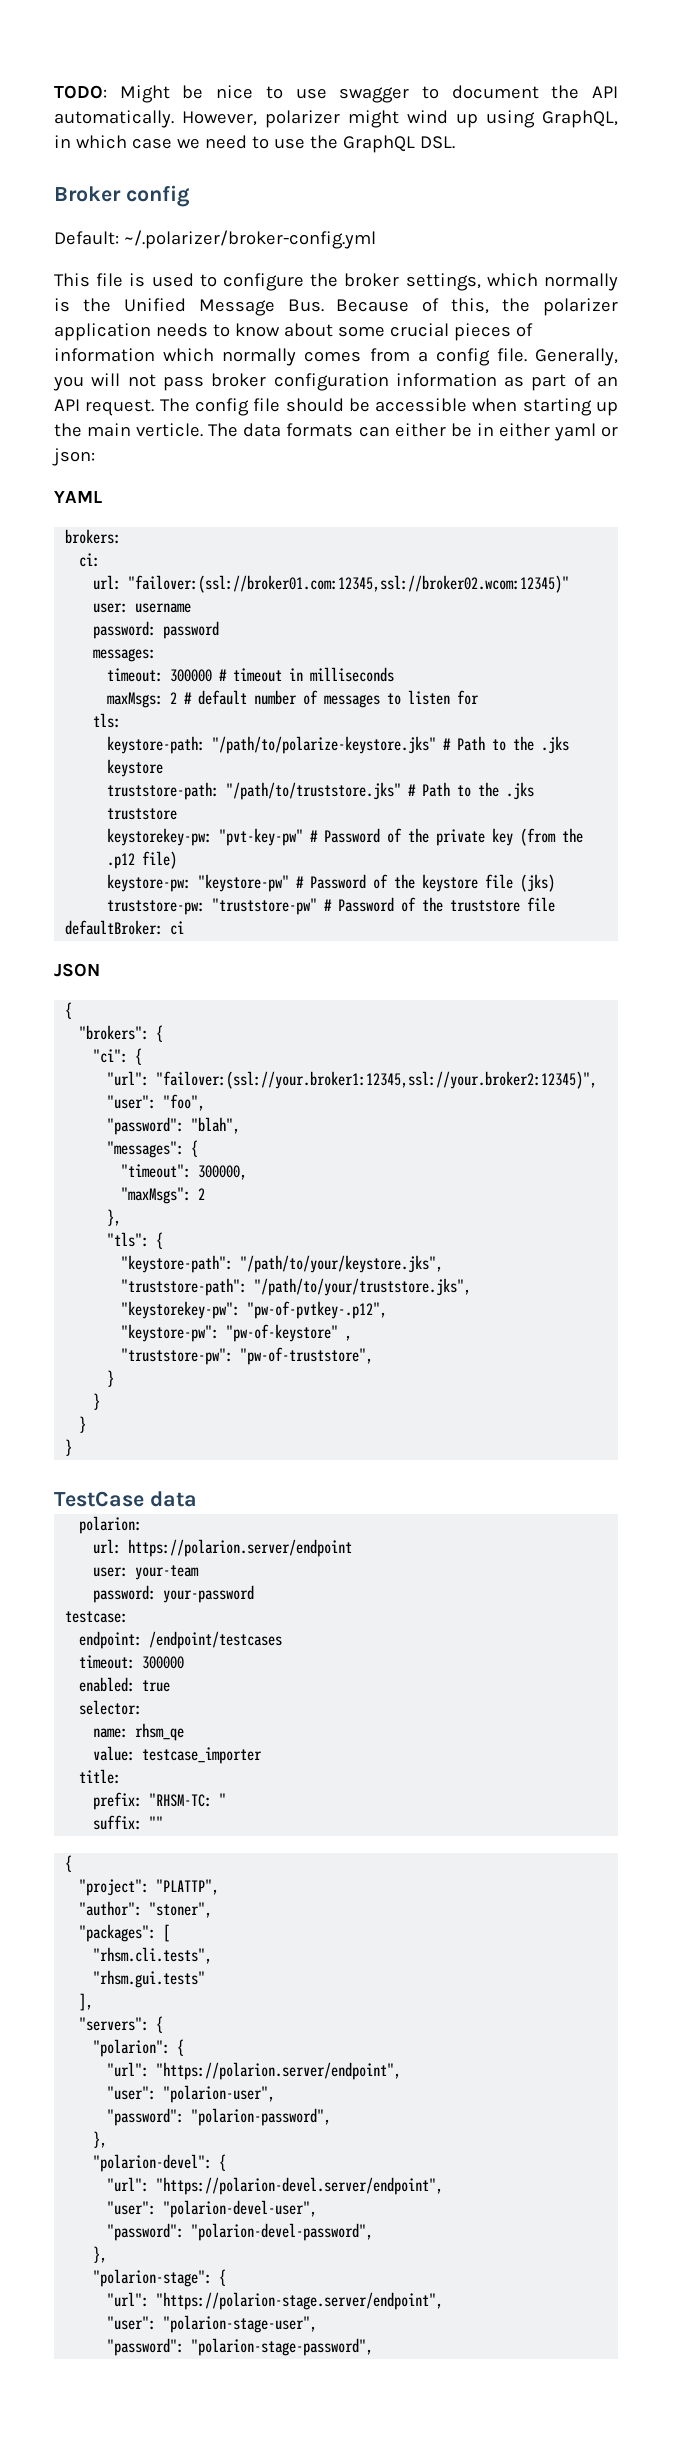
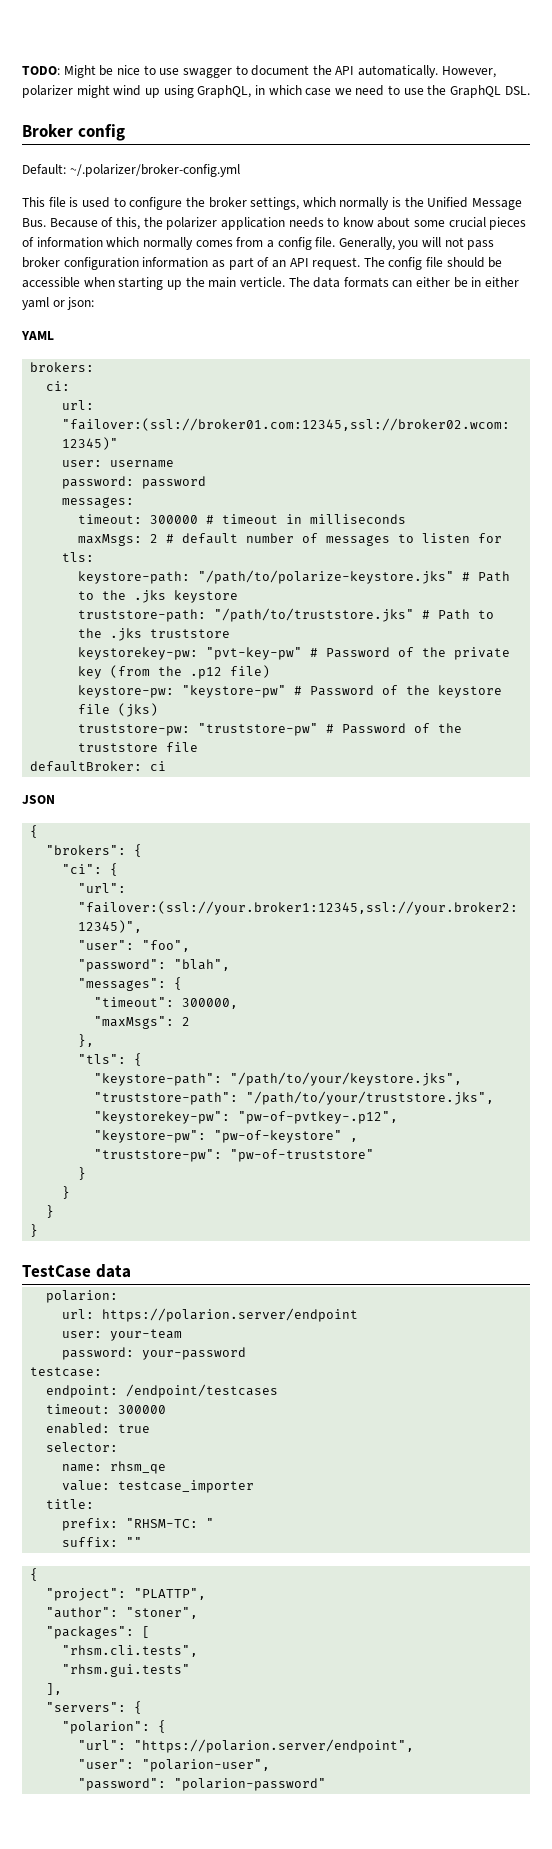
- "truststore-pw": "pw-of-truststore",
+ "truststore-pw": "pw-of-truststore"
- "password": "polarion-password",
- },
- "polarion-devel": {
- "url": "https://polarion-devel.server/endpoint",
- "user": "polarion-devel-user",
- "password": "polarion-devel-password",
- },
- "polarion-stage": {
- "url": "https://polarion-stage.server/endpoint",
- "user": "polarion-stage-user",
- "password": "polarion-stage-password",
+ "password": "polarion-password"

